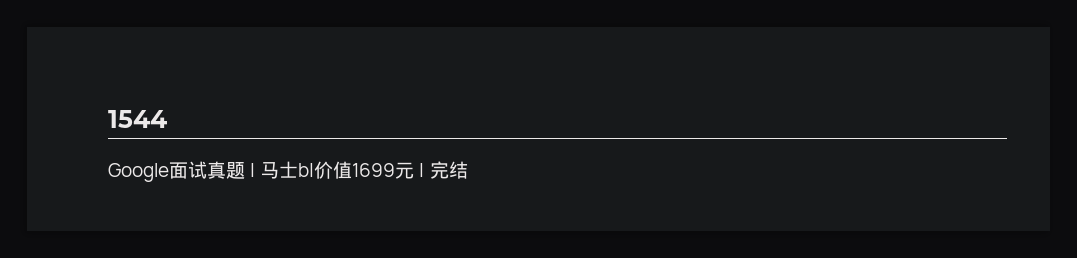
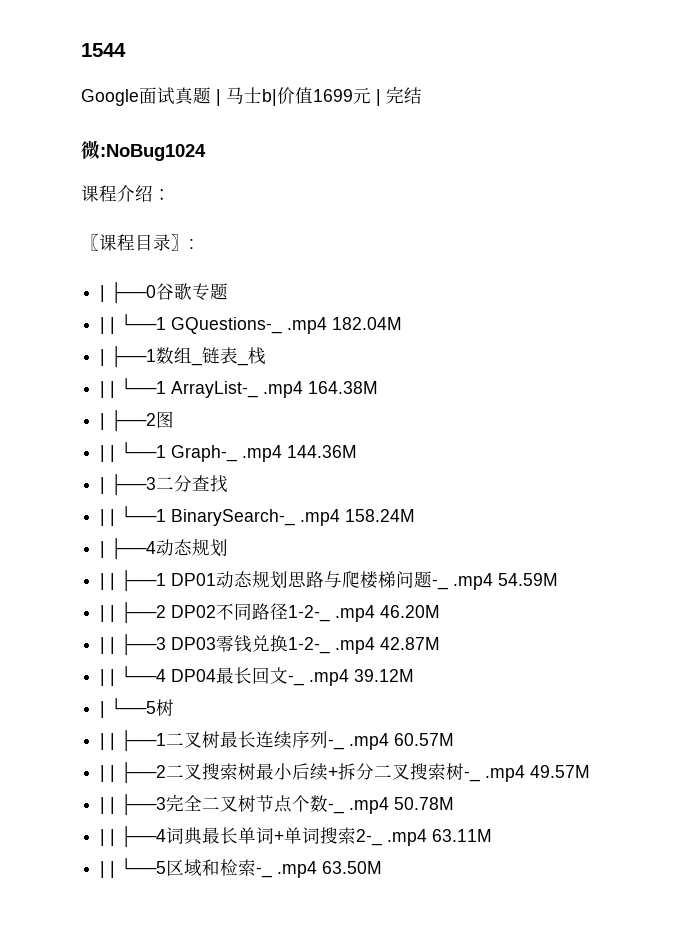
+ 微:NoBug1024
+ 课程介绍：
+ 〖课程目录〗:
+ | ├──0谷歌专题
+ | | └──1 GQuestions-_ .mp4 182.04M
+ | ├──1数组_链表_栈
+ | | └──1 ArrayList-_ .mp4 164.38M
+ | ├──2图
+ | | └──1 Graph-_ .mp4 144.36M
+ | ├──3二分查找
+ | | └──1 BinarySearch-_ .mp4 158.24M
+ | ├──4动态规划
+ | | ├──1 DP01动态规划思路与爬楼梯问题-_ .mp4 54.59M
+ | | ├──2 DP02不同路径1-2-_ .mp4 46.20M
+ | | ├──3 DP03零钱兑换1-2-_ .mp4 42.87M
+ | | └──4 DP04最长回文-_ .mp4 39.12M
+ | └──5树
+ | | ├──1二叉树最长连续序列-_ .mp4 60.57M
+ | | ├──2二叉搜索树最小后续+拆分二叉搜索树-_ .mp4 49.57M
+ | | ├──3完全二叉树节点个数-_ .mp4 50.78M
+ | | ├──4词典最长单词+单词搜索2-_ .mp4 63.11M
+ | | └──5区域和检索-_ .mp4 63.50M

